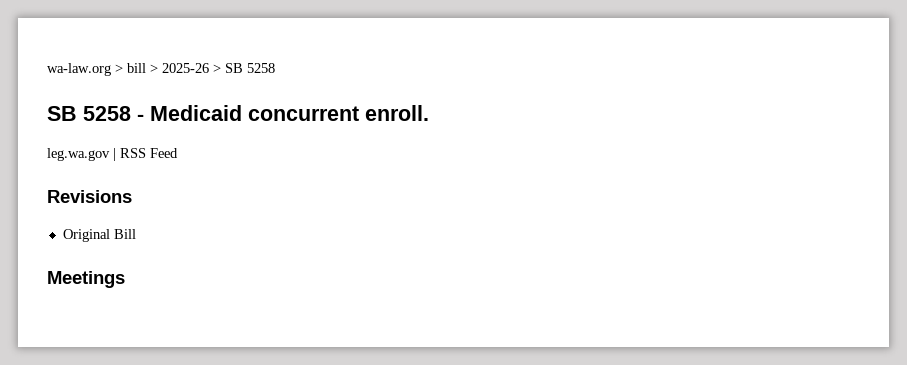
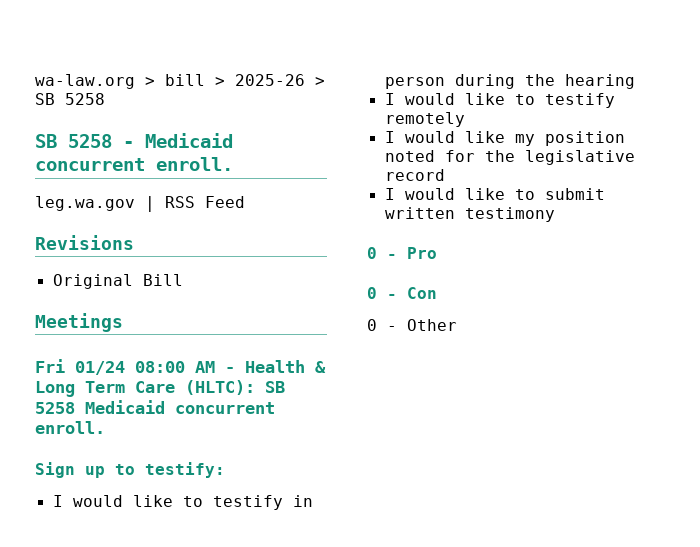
+ Fri 01/24 08:00 AM - Health & Long Term Care (HLTC): SB 5258 Medicaid concurrent enroll.
+ Sign up to testify:
+ I would like to testify in person during the hearing
+ I would like to testify remotely
+ I would like my position noted for the legislative record
+ I would like to submit written testimony
+ 0 - Pro
+ 0 - Con
+ 0 - Other

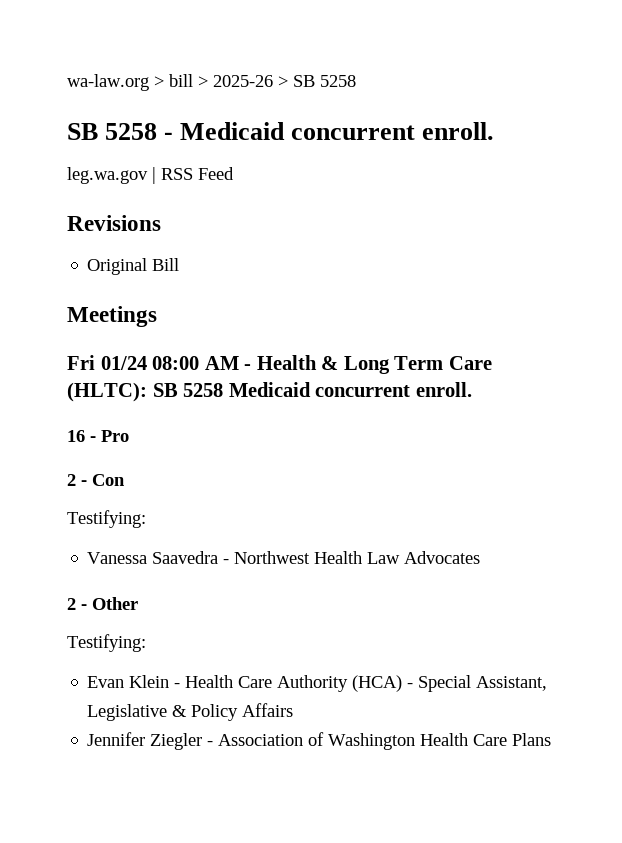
- Sign up to testify:
- I would like to testify in person during the hearing
- I would like to testify remotely
- I would like my position noted for the legislative record
- I would like to submit written testimony
- 0 - Pro
+ 16 - Pro
- 0 - Con
- 0 - Other
+ 2 - Con
+ Testifying:
+ Vanessa Saavedra - Northwest Health Law Advocates
+ 2 - Other
+ Testifying:
+ Evan Klein - Health Care Authority (HCA) - Special Assistant, Legislative & Policy Affairs
+ Jennifer Ziegler - Association of Washington Health Care Plans

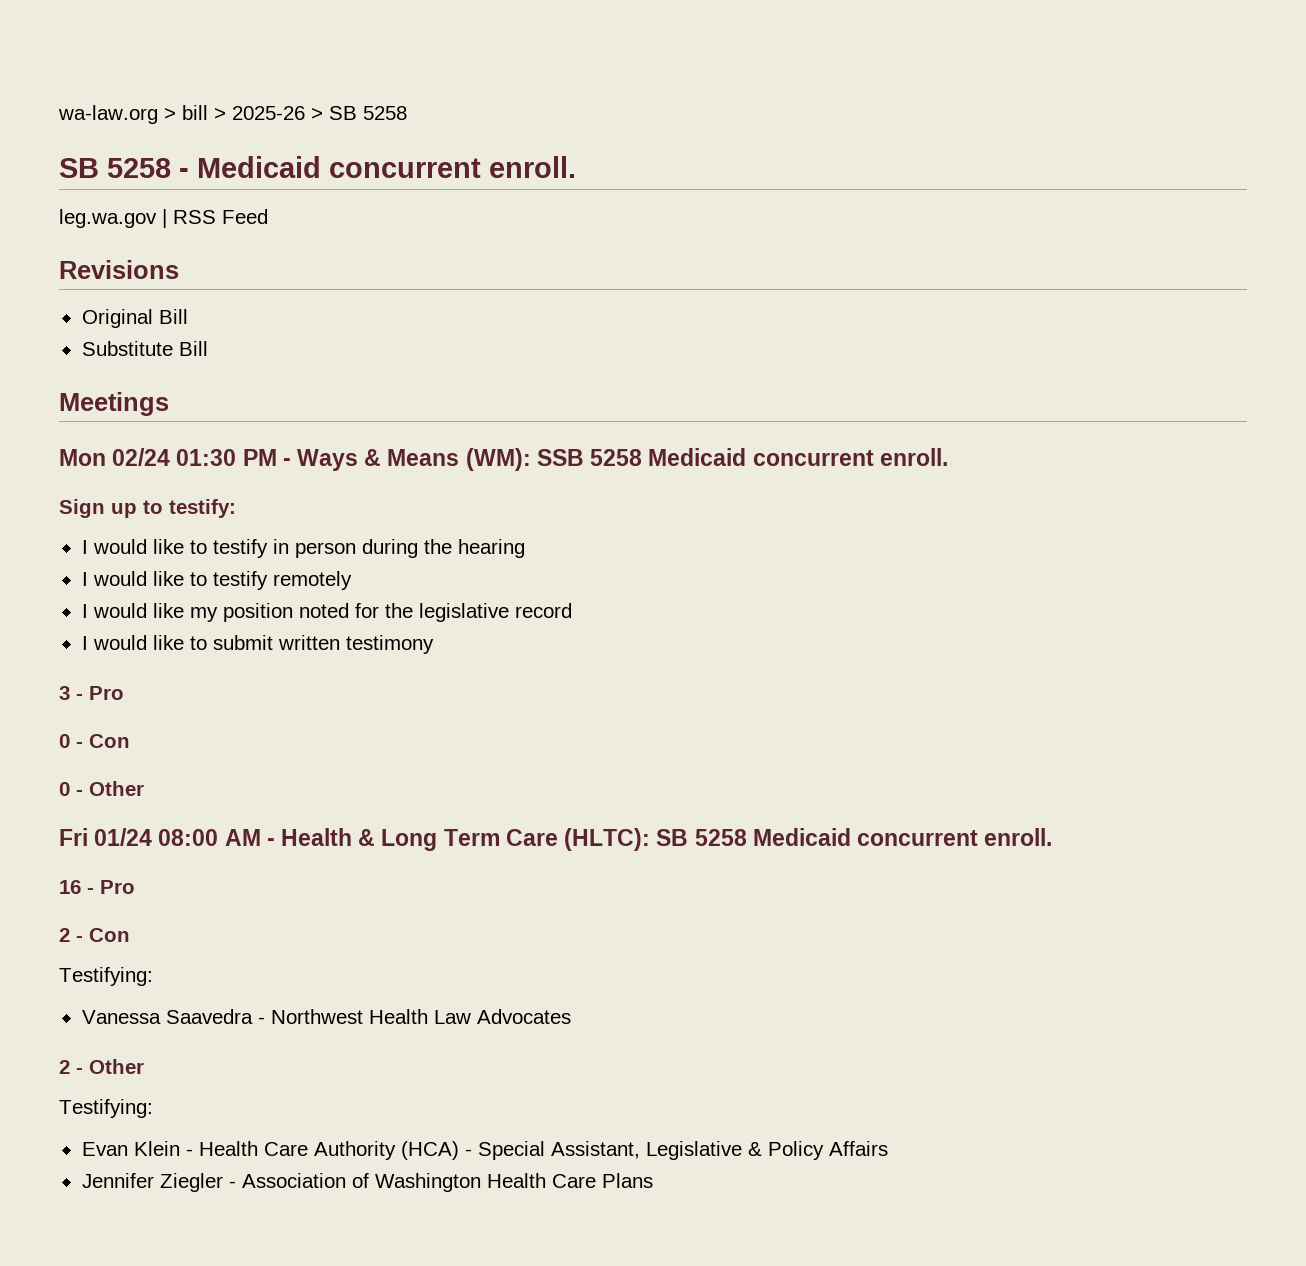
+ Substitute Bill
+ Mon 02/24 01:30 PM - Ways & Means (WM): SSB 5258 Medicaid concurrent enroll.
+ Sign up to testify:
+ I would like to testify in person during the hearing
+ I would like to testify remotely
+ I would like my position noted for the legislative record
+ I would like to submit written testimony
+ 3 - Pro
+ 0 - Con
+ 0 - Other

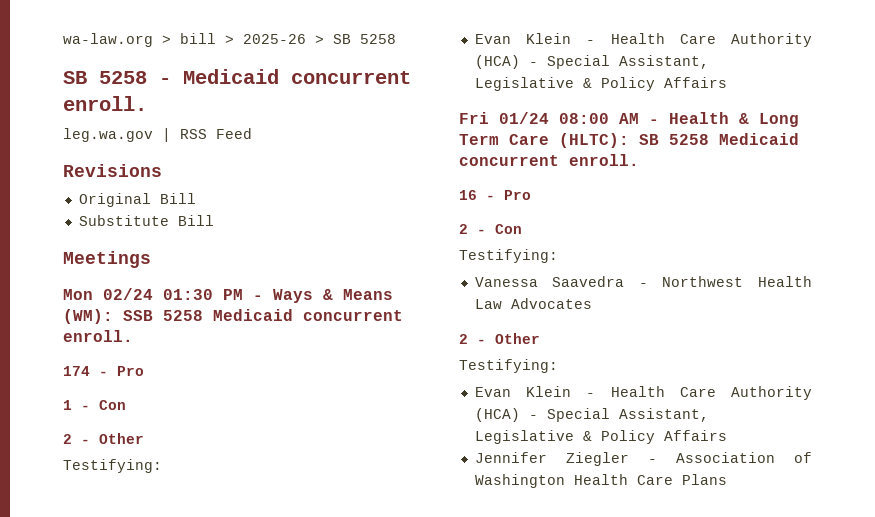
- Sign up to testify:
- I would like to testify in person during the hearing
- I would like to testify remotely
- I would like my position noted for the legislative record
- I would like to submit written testimony
- 3 - Pro
- 0 - Con
- 0 - Other
+ 174 - Pro
+ 1 - Con
+ 2 - Other
+ Testifying:
+ Evan Klein - Health Care Authority (HCA) - Special Assistant, Legislative & Policy Affairs

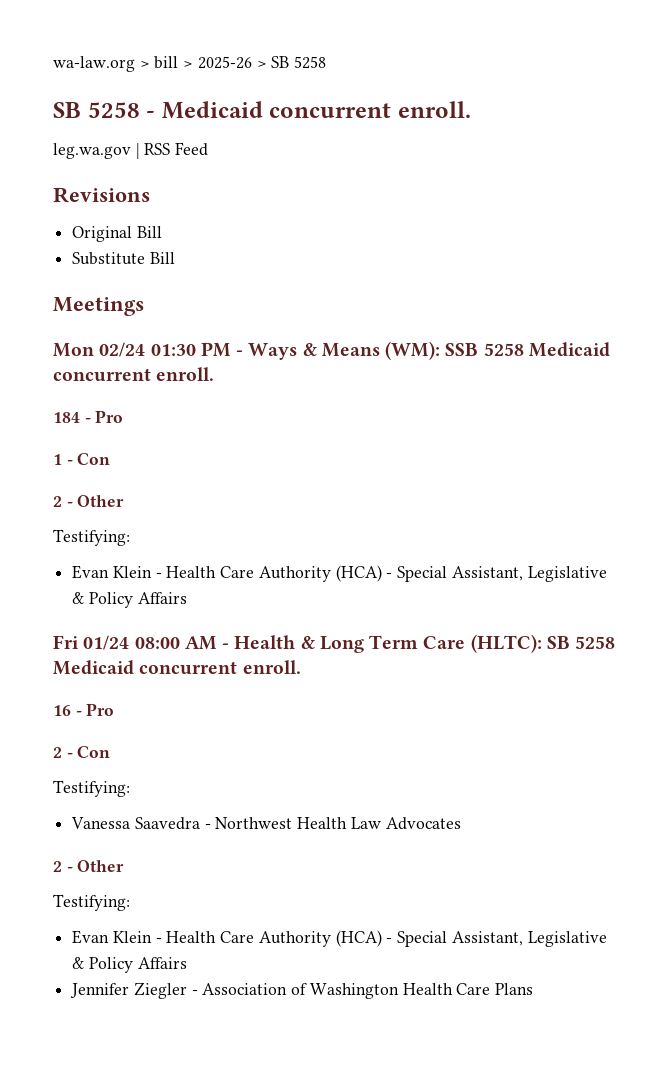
- 174 - Pro
+ 184 - Pro

